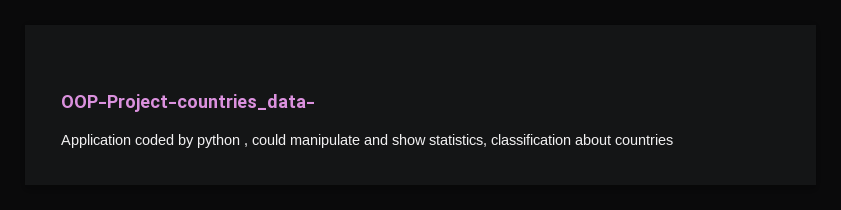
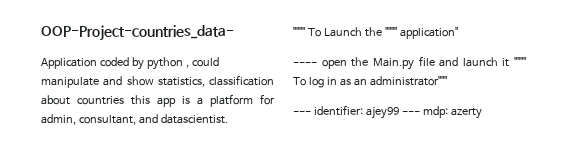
- Application coded by python , could manipulate and show statistics, classification about countries
+ Application coded by python , could manipulate and show statistics, classification about countries this app is a platform for admin, consultant, and datascientist.
+ """" To Launch the """" application"
+ ---- open the Main.py file and launch it """" To log in as an administrator"""
+ --- identifier: ajey99 --- mdp: azerty

